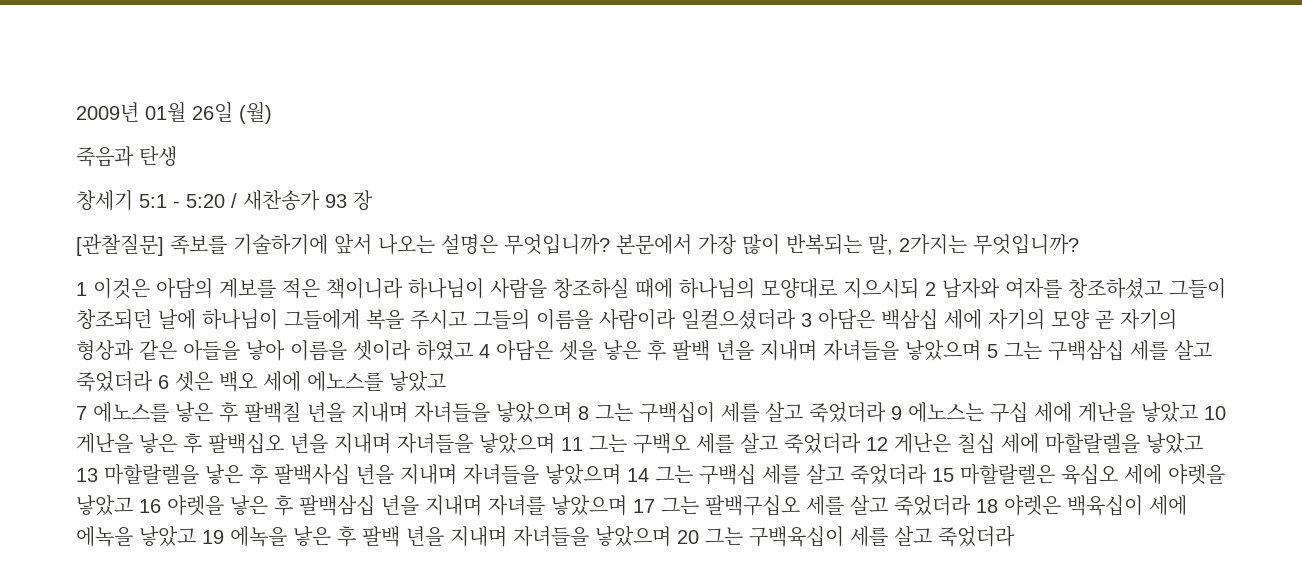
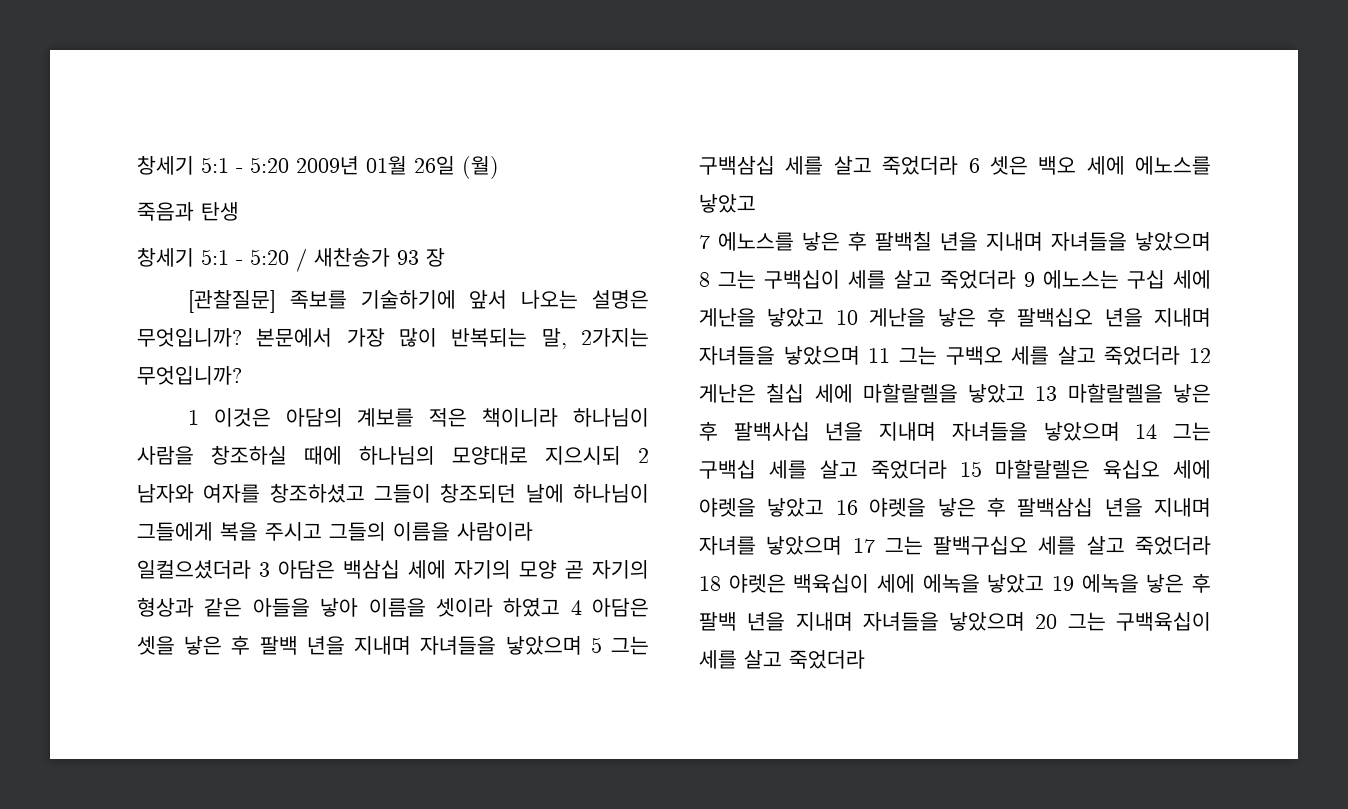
- 2009년 01월 26일 (월)
+ 창세기 5:1 - 5:20 2009년 01월 26일 (월)

